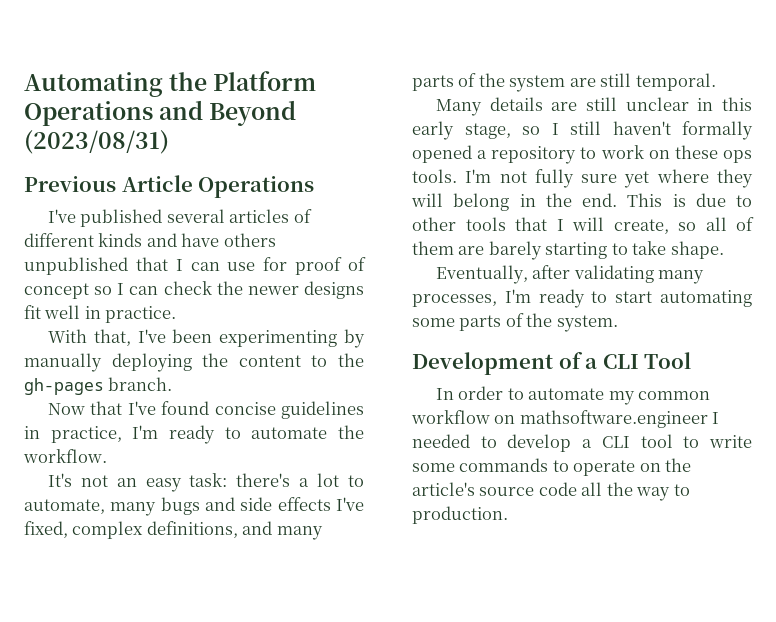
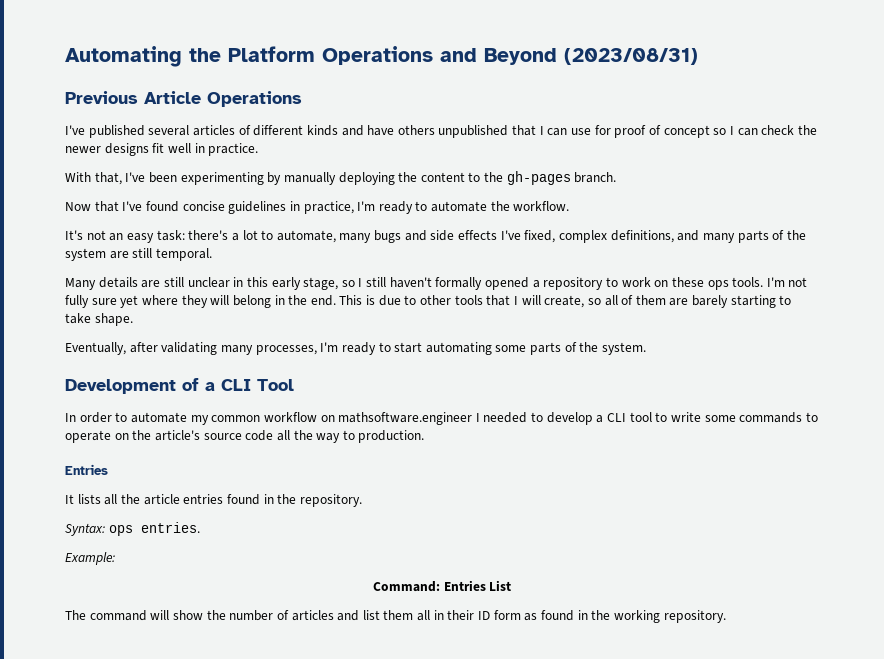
  In order to automate my common workflow on mathsoftware.engineer I needed to develop a CLI tool to write some commands to operate on the article's source code all the way to production.
+ Entries
+ It lists all the article entries found in the repository.
+ Syntax: ops entries.
+ Example:
+ Command: Entries List
+ The command will show the number of articles and list them all in their ID form as found in the working repository.

